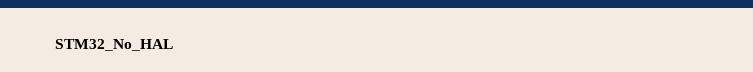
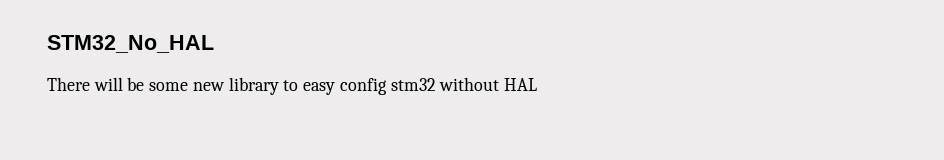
+ There will be some new library to easy config stm32 without HAL

